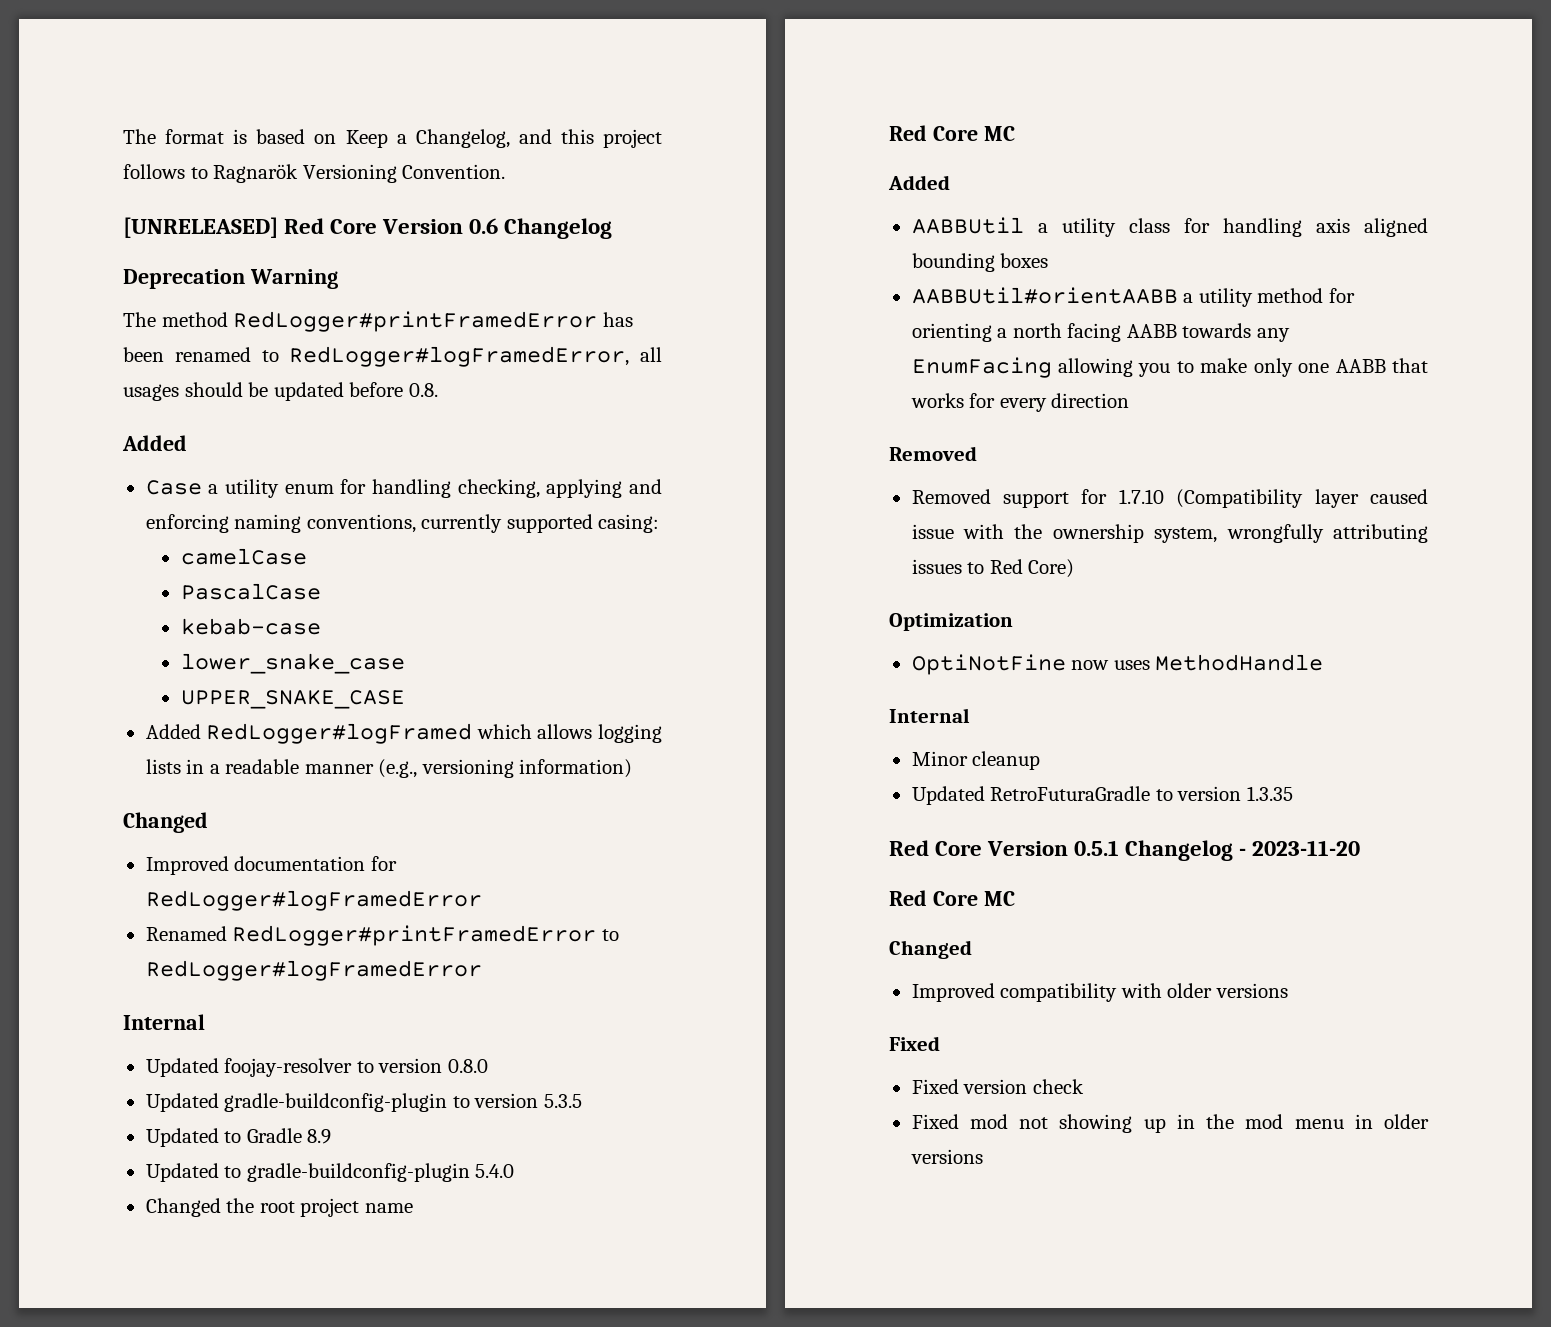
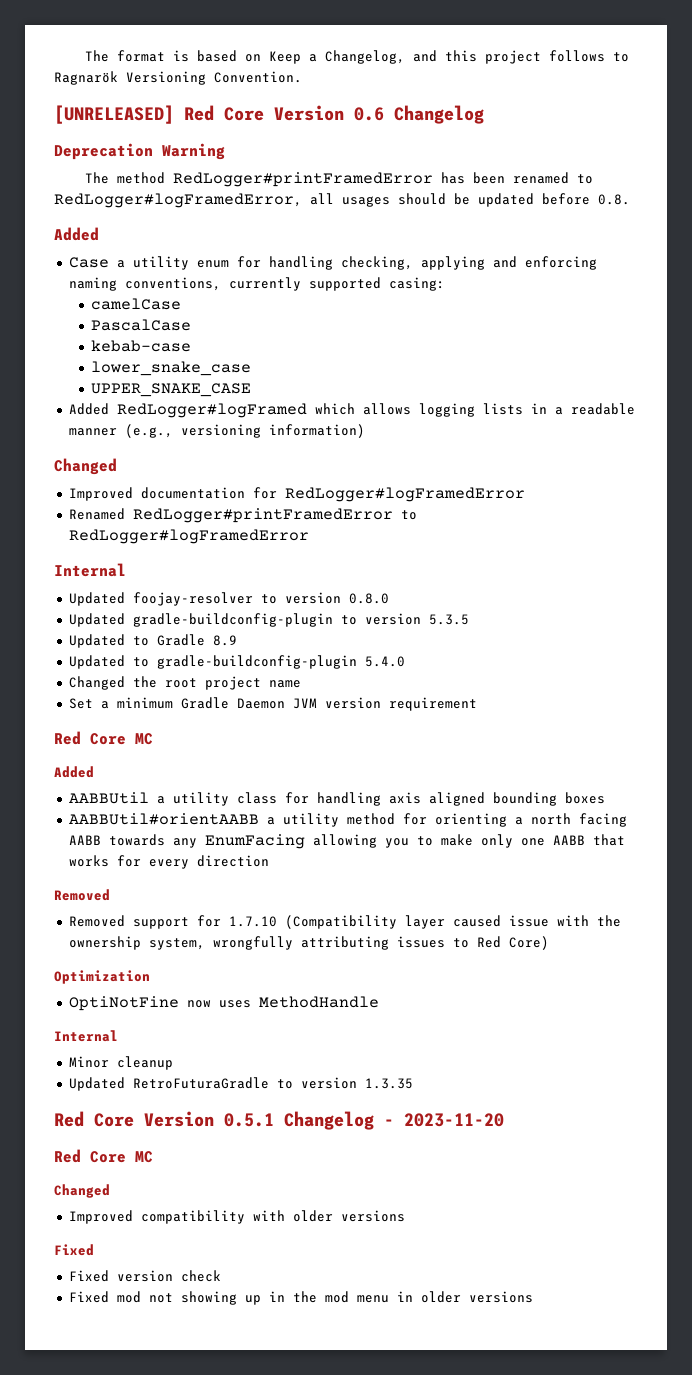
+ Set a minimum Gradle Daemon JVM version requirement

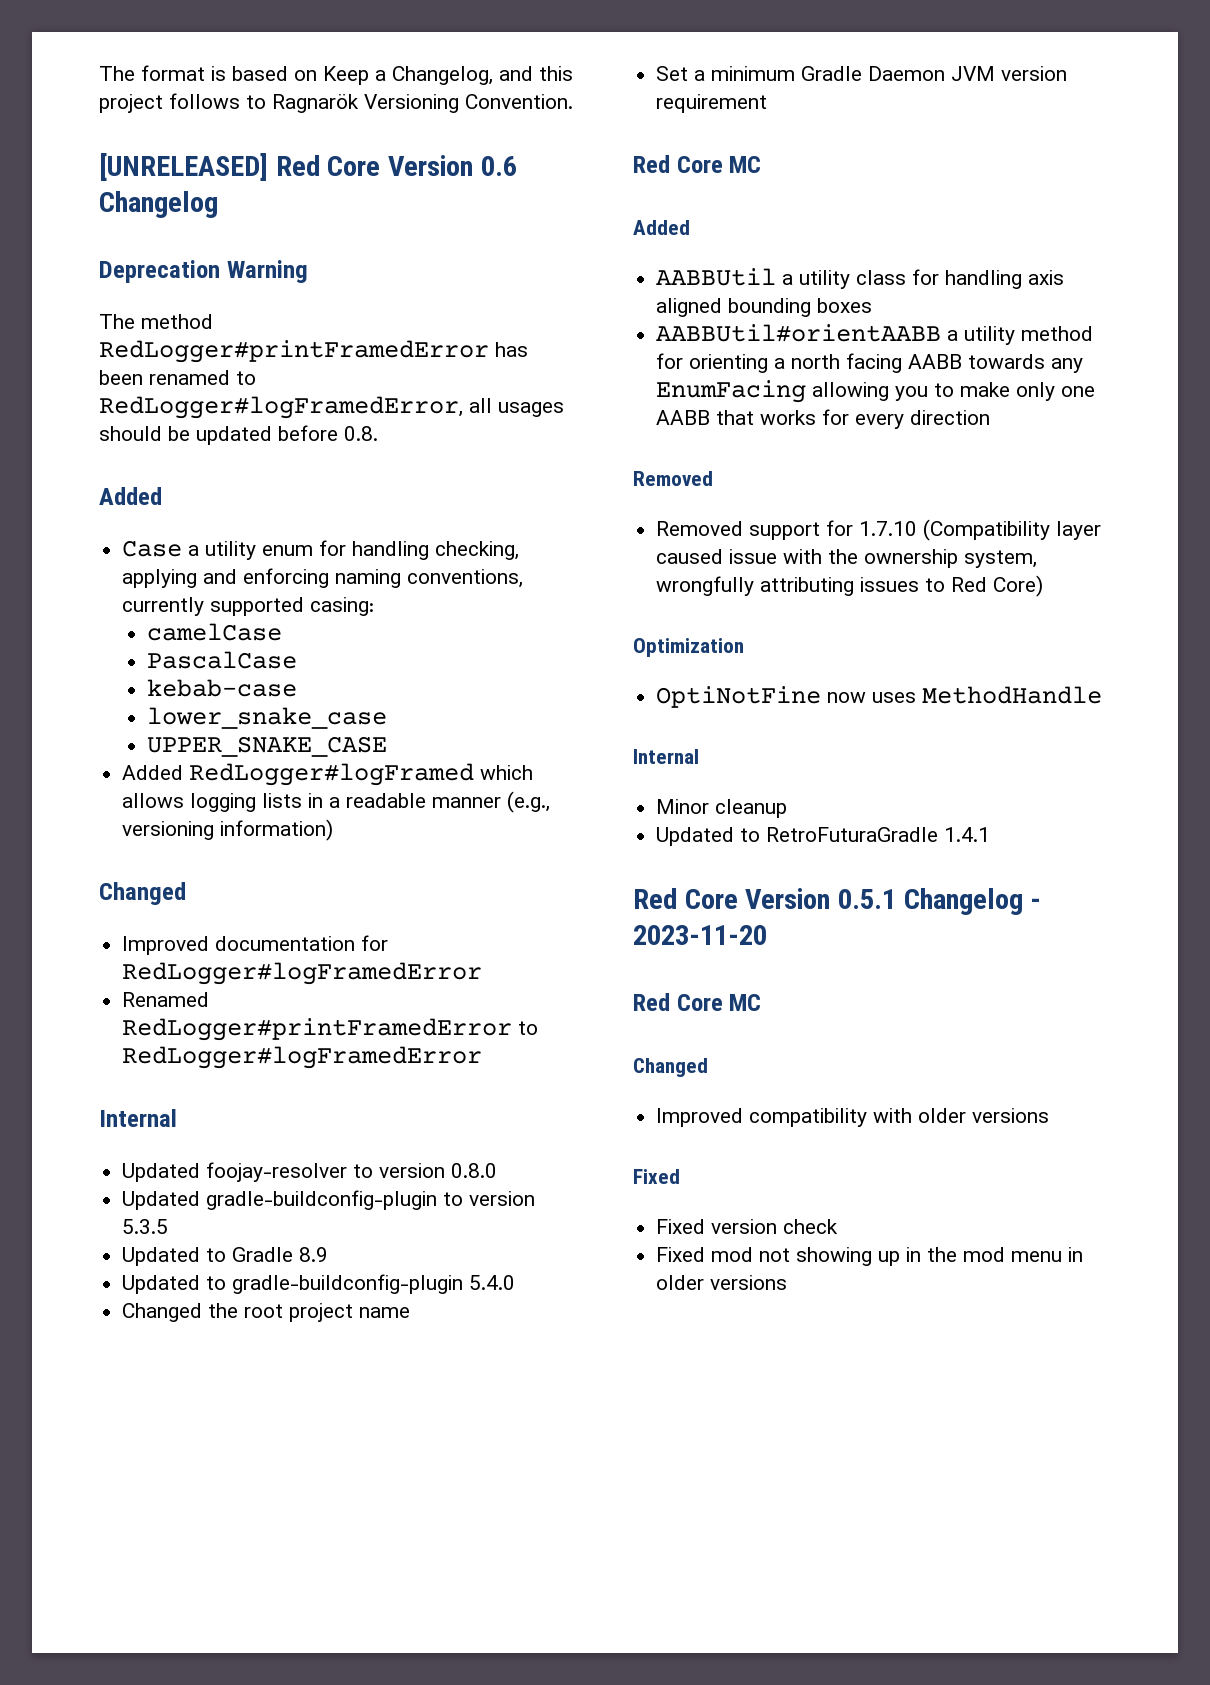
- Updated RetroFuturaGradle to version 1.3.35
+ Updated to RetroFuturaGradle 1.4.1

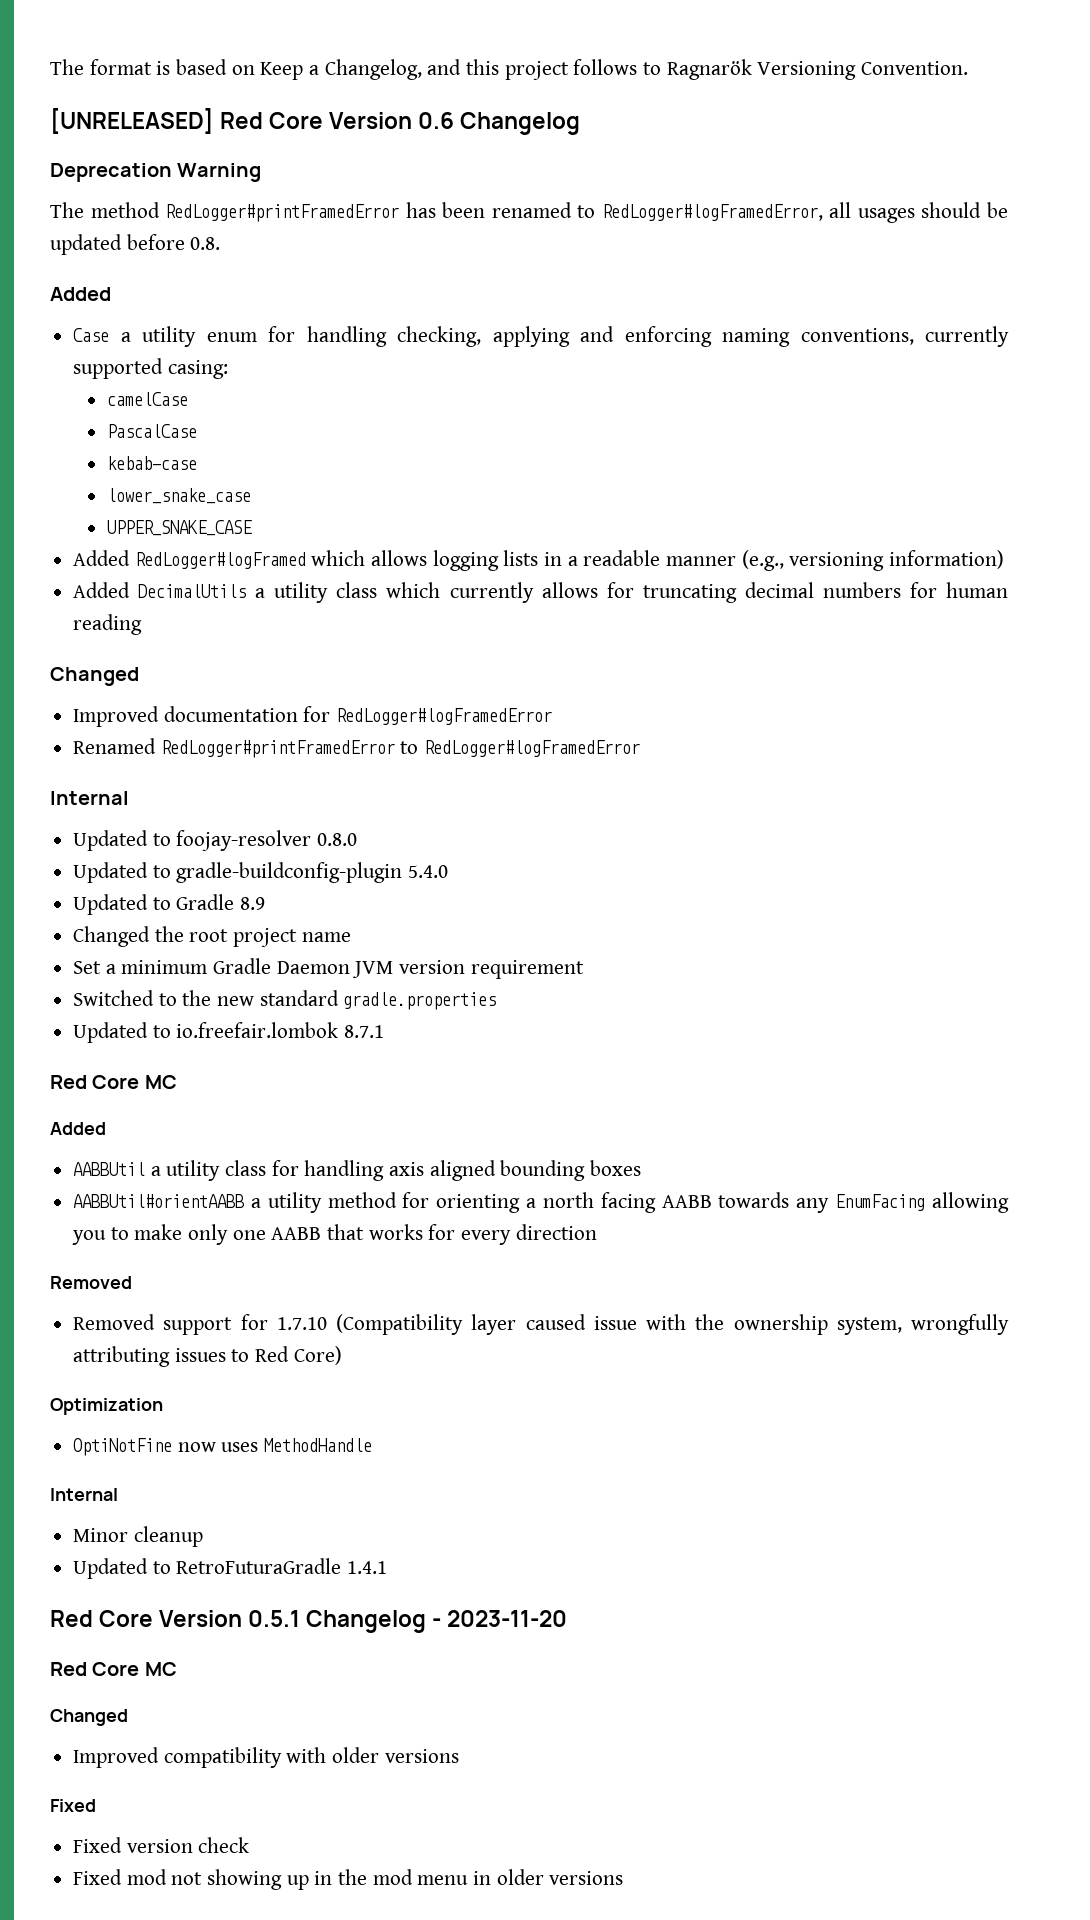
+ Added DecimalUtils a utility class which currently allows for truncating decimal numbers for human reading
- Updated foojay-resolver to version 0.8.0
+ Updated to foojay-resolver 0.8.0
- Updated gradle-buildconfig-plugin to version 5.3.5
+ Updated to gradle-buildconfig-plugin 5.4.0
- Updated to gradle-buildconfig-plugin 5.4.0
+ Switched to the new standard gradle.properties
+ Updated to io.freefair.lombok 8.7.1

